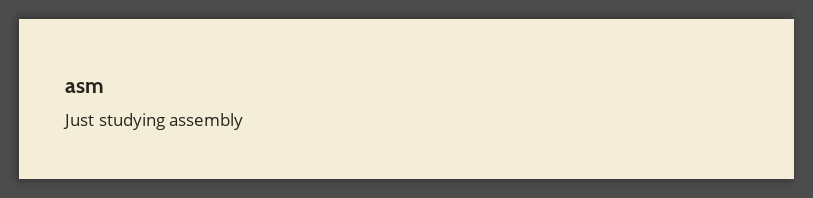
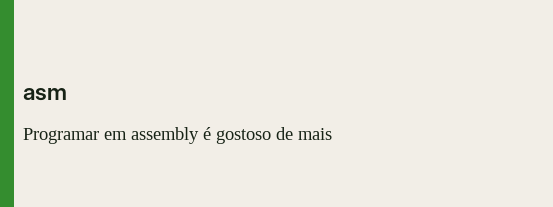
- Just studying assembly
+ Programar em assembly é gostoso de mais

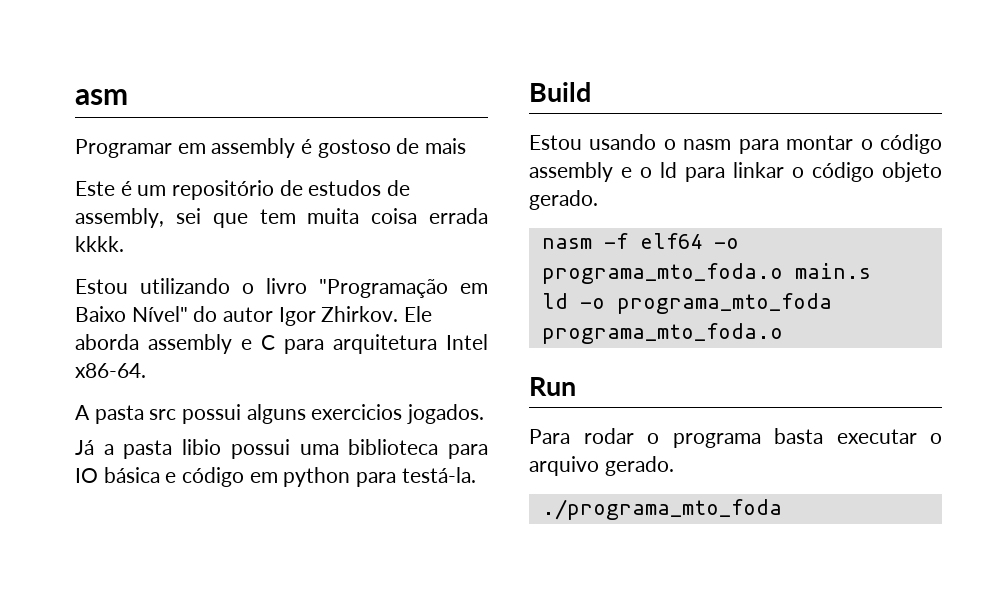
+ Este é um repositório de estudos de assembly, sei que tem muita coisa errada kkkk.
+ Estou utilizando o livro "Programação em Baixo Nível" do autor Igor Zhirkov. Ele aborda assembly e C para arquitetura Intel x86-64.
+ A pasta src possui alguns exercicios jogados.
+ Já a pasta libio possui uma biblioteca para IO básica e código em python para testá-la.
+ Build
+ Estou usando o nasm para montar o código assembly e o ld para linkar o código objeto gerado.
+ nasm -f elf64 -o programa_mto_foda.o main.s
+ ld -o programa_mto_foda programa_mto_foda.o
+ Run
+ Para rodar o programa basta executar o arquivo gerado.
+ ./programa_mto_foda

